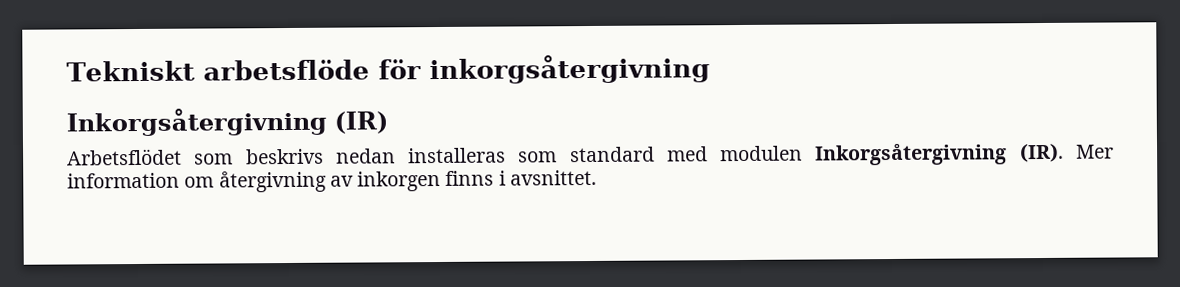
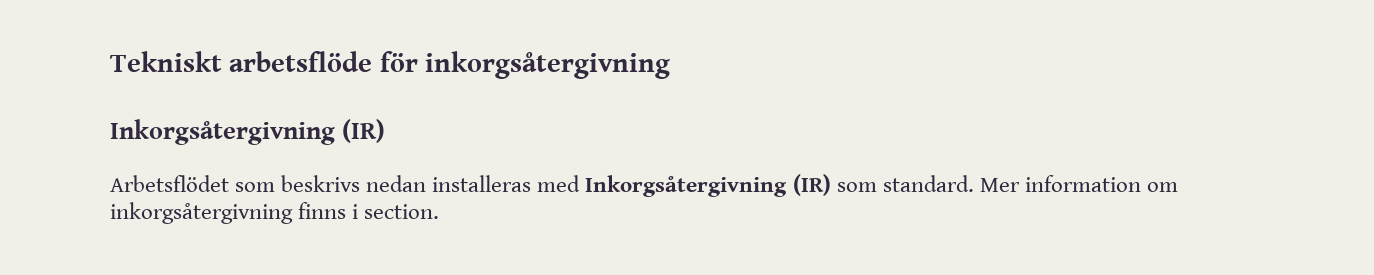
- Arbetsflödet som beskrivs nedan installeras som standard med modulen Inkorgsåtergivning (IR). Mer information om återgivning av inkorgen finns i avsnittet.
+ Arbetsflödet som beskrivs nedan installeras med Inkorgsåtergivning (IR) som standard. Mer information om inkorgsåtergivning finns i section.

